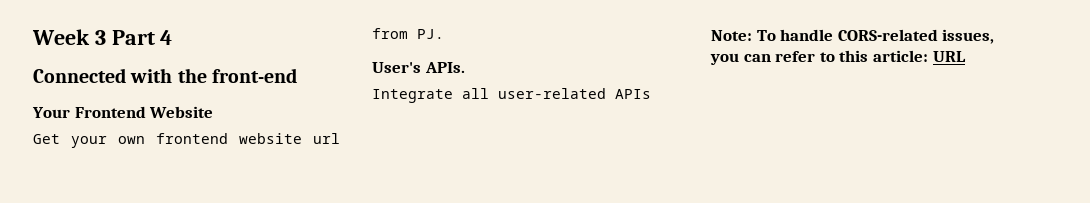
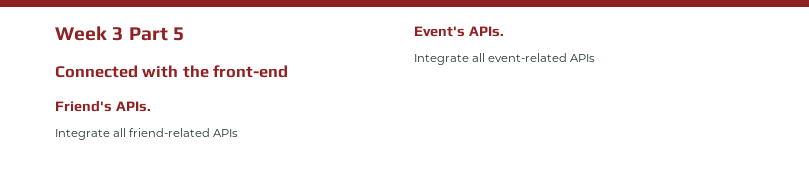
- Week 3 Part 4
+ Week 3 Part 5
- Your Frontend Website
- Get your own frontend website url from PJ.
- User's APIs.
- Integrate all user-related APIs
+ Friend's APIs.
+ Integrate all friend-related APIs
- Note: To handle CORS-related issues, you can refer to this article: URL
+ Event's APIs.
+ Integrate all event-related APIs

